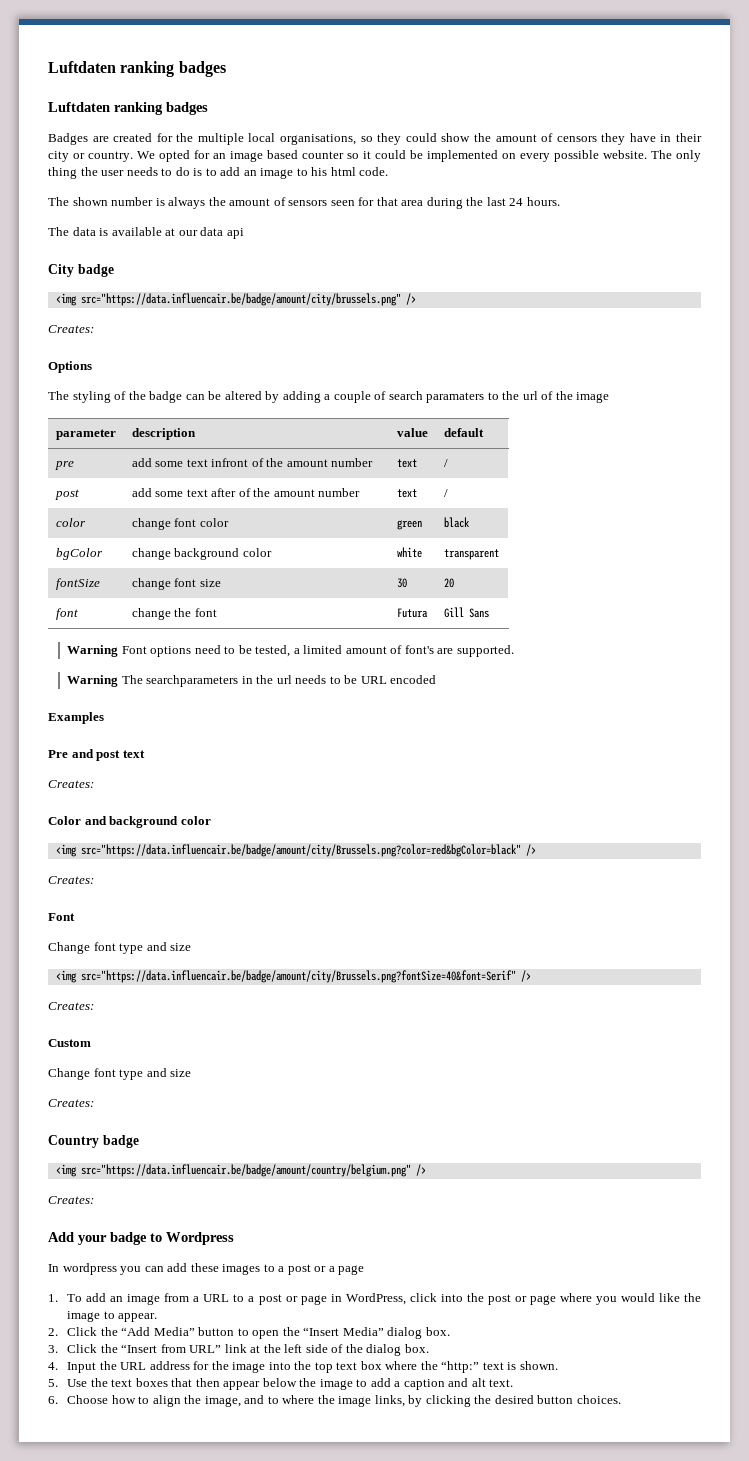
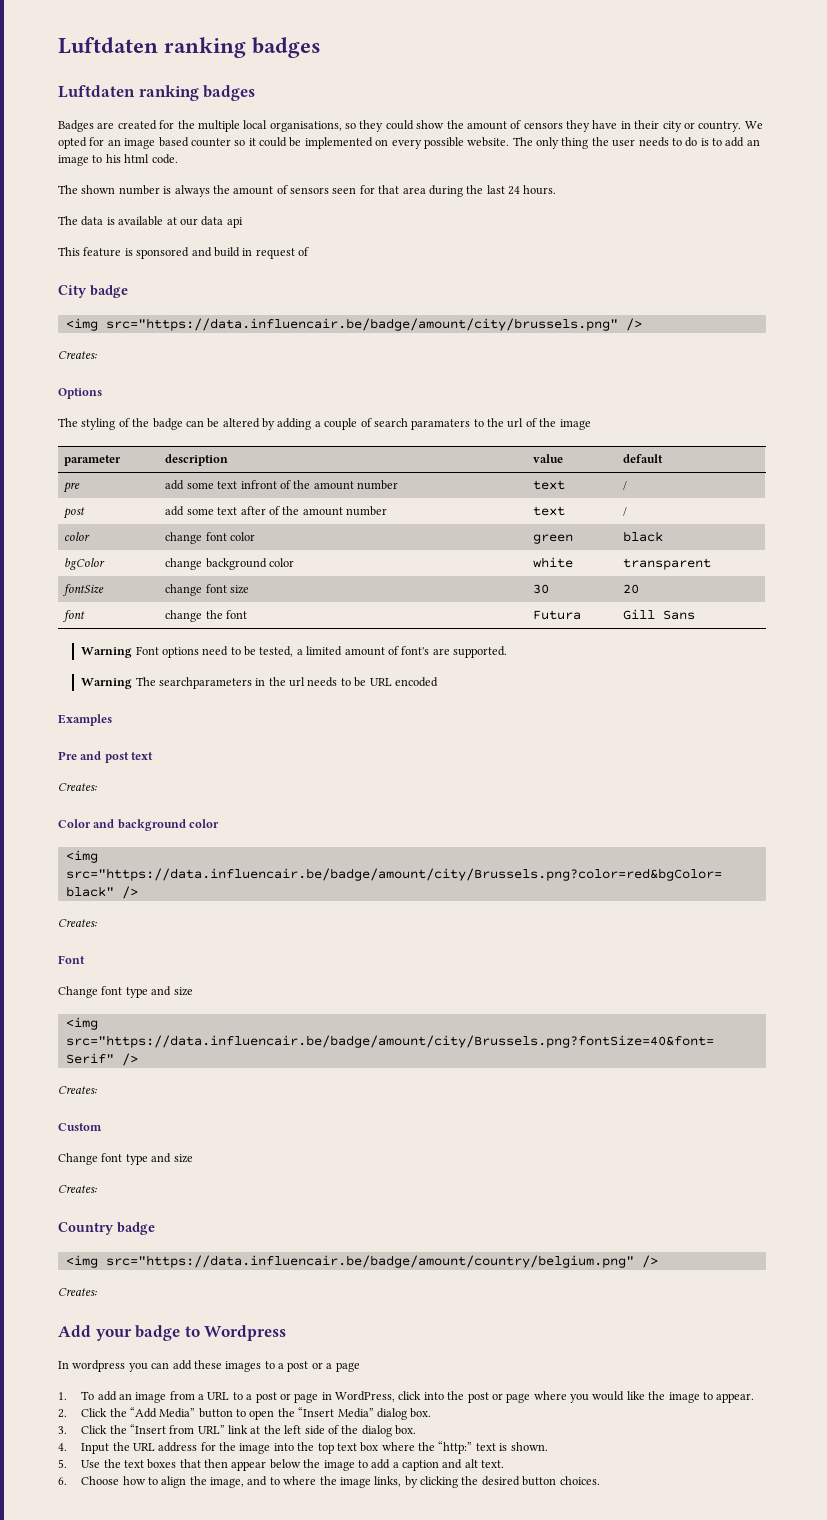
+ This feature is sponsored and build in request of

